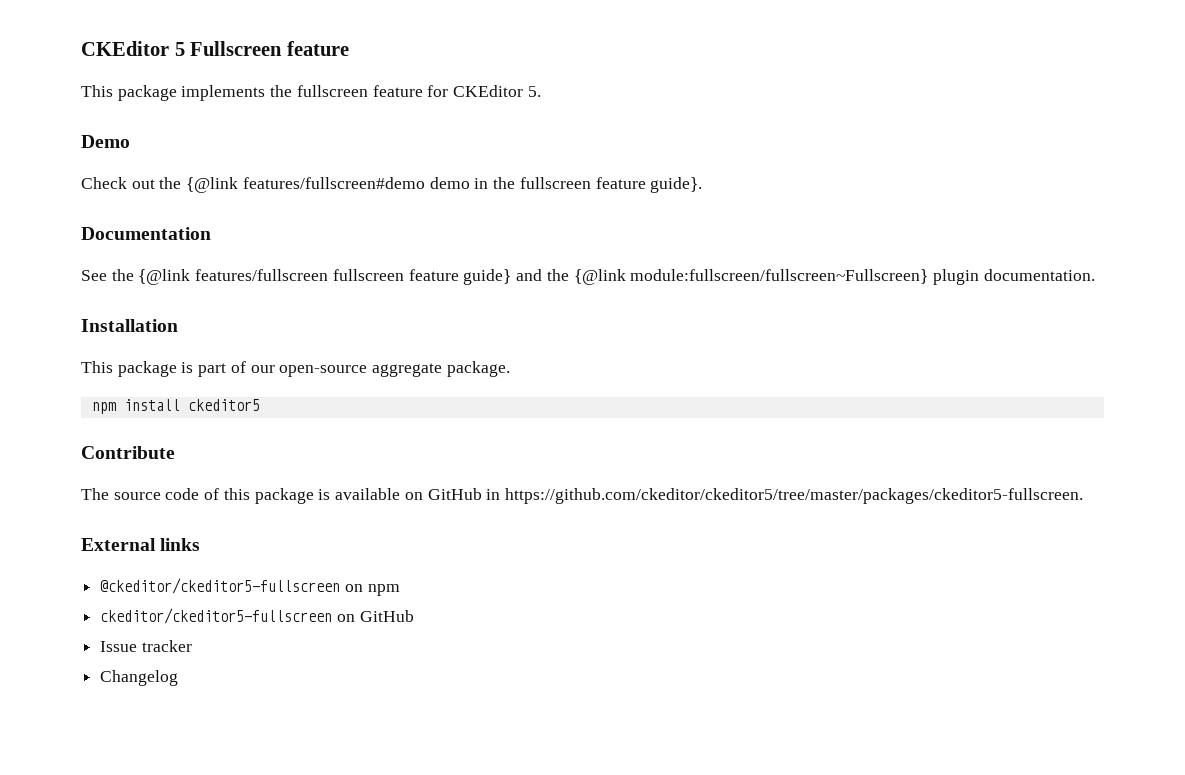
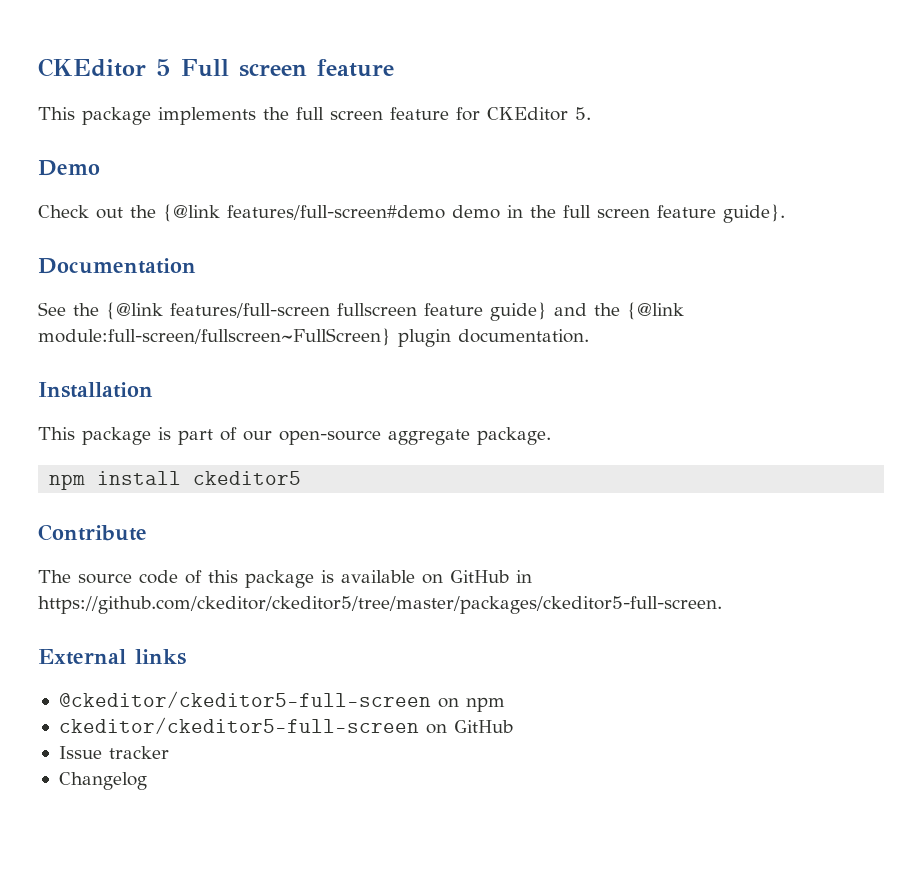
- CKEditor 5 Fullscreen feature
+ CKEditor 5 Full screen feature
- This package implements the fullscreen feature for CKEditor 5.
+ This package implements the full screen feature for CKEditor 5.
- Check out the {@link features/fullscreen#demo demo in the fullscreen feature guide}.
+ Check out the {@link features/full-screen#demo demo in the full screen feature guide}.
- See the {@link features/fullscreen fullscreen feature guide} and the {@link module:fullscreen/fullscreen~Fullscreen} plugin documentation.
+ See the {@link features/full-screen fullscreen feature guide} and the {@link module:full-screen/fullscreen~FullScreen} plugin documentation.
- The source code of this package is available on GitHub in https://github.com/ckeditor/ckeditor5/tree/master/packages/ckeditor5-fullscreen.
+ The source code of this package is available on GitHub in https://github.com/ckeditor/ckeditor5/tree/master/packages/ckeditor5-full-screen.
- @ckeditor/ckeditor5-fullscreen on npm
+ @ckeditor/ckeditor5-full-screen on npm
- ckeditor/ckeditor5-fullscreen on GitHub
+ ckeditor/ckeditor5-full-screen on GitHub

